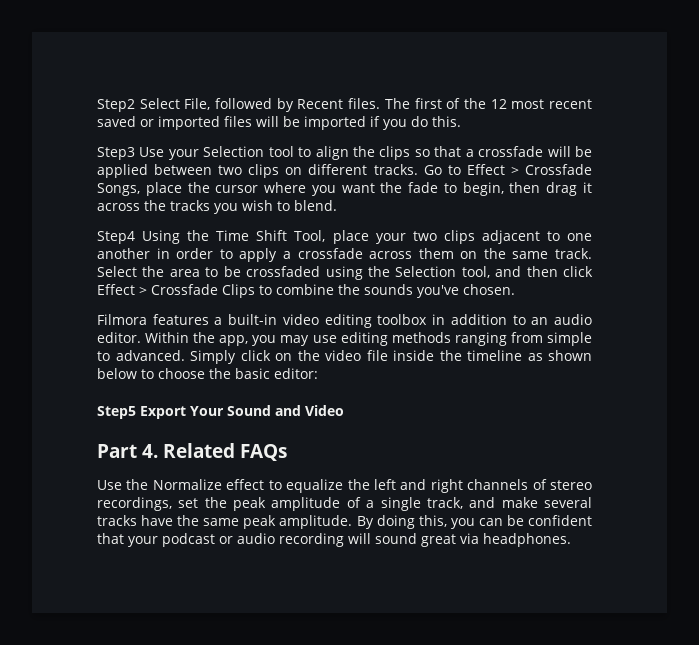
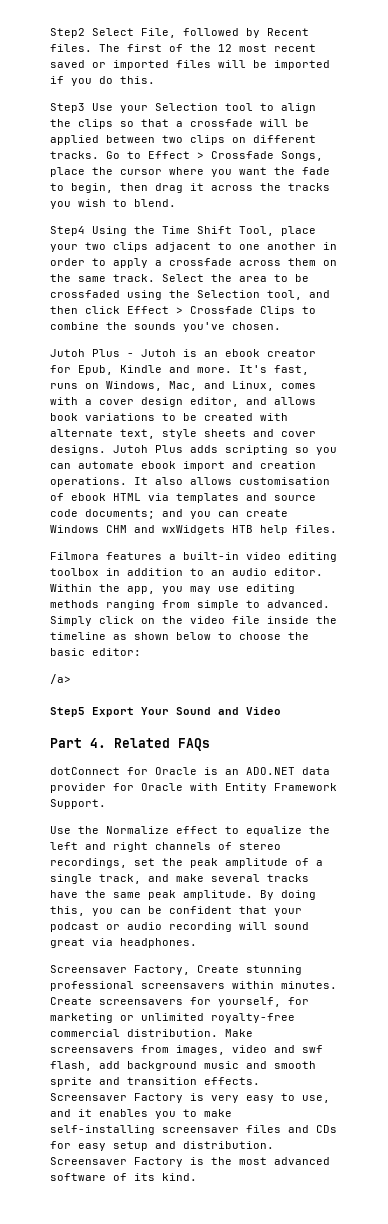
+ Jutoh Plus - Jutoh is an ebook creator for Epub, Kindle and more. It's fast, runs on Windows, Mac, and Linux, comes with a cover design editor, and allows book variations to be created with alternate text, style sheets and cover designs. Jutoh Plus adds scripting so you can automate ebook import and creation operations. It also allows customisation of ebook HTML via templates and source code documents; and you can create Windows CHM and wxWidgets HTB help files.
+ /a>
+ dotConnect for Oracle is an ADO.NET data provider for Oracle with Entity Framework Support.
+ Screensaver Factory, Create stunning professional screensavers within minutes. Create screensavers for yourself, for marketing or unlimited royalty-free commercial distribution. Make screensavers from images, video and swf flash, add background music and smooth sprite and transition effects. Screensaver Factory is very easy to use, and it enables you to make self-installing screensaver files and CDs for easy setup and distribution. Screensaver Factory is the most advanced software of its kind.

